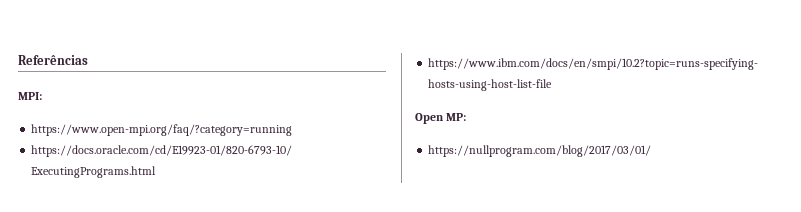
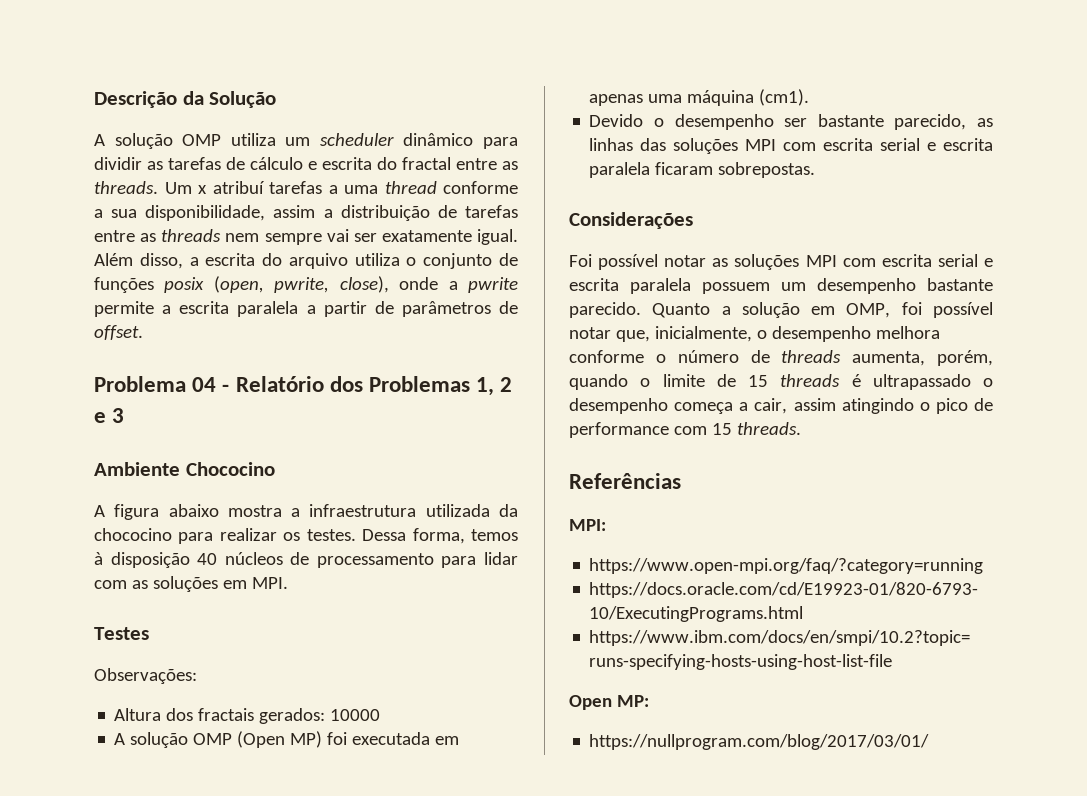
+ Descrição da Solução
+ A solução OMP utiliza um scheduler dinâmico para dividir as tarefas de cálculo e escrita do fractal entre as threads. Um x atribuí tarefas a uma thread conforme a sua disponibilidade, assim a distribuição de tarefas entre as threads nem sempre vai ser exatamente igual. Além disso, a escrita do arquivo utiliza o conjunto de funções posix (open, pwrite, close), onde a pwrite permite a escrita paralela a partir de parâmetros de offset.
+ Problema 04 - Relatório dos Problemas 1, 2 e 3
+ Ambiente Chococino
+ A figura abaixo mostra a infraestrutura utilizada da chococino para realizar os testes. Dessa forma, temos à disposição 40 núcleos de processamento para lidar com as soluções em MPI.
+ Testes
+ Observações:
+ Altura dos fractais gerados: 10000
+ A solução OMP (Open MP) foi executada em apenas uma máquina (cm1).
+ Devido o desempenho ser bastante parecido, as linhas das soluções MPI com escrita serial e escrita paralela ficaram sobrepostas.
+ Considerações
+ Foi possível notar as soluções MPI com escrita serial e escrita paralela possuem um desempenho bastante parecido. Quanto a solução em OMP, foi possível notar que, inicialmente, o desempenho melhora conforme o número de threads aumenta, porém, quando o limite de 15 threads é ultrapassado o desempenho começa a cair, assim atingindo o pico de performance com 15 threads.

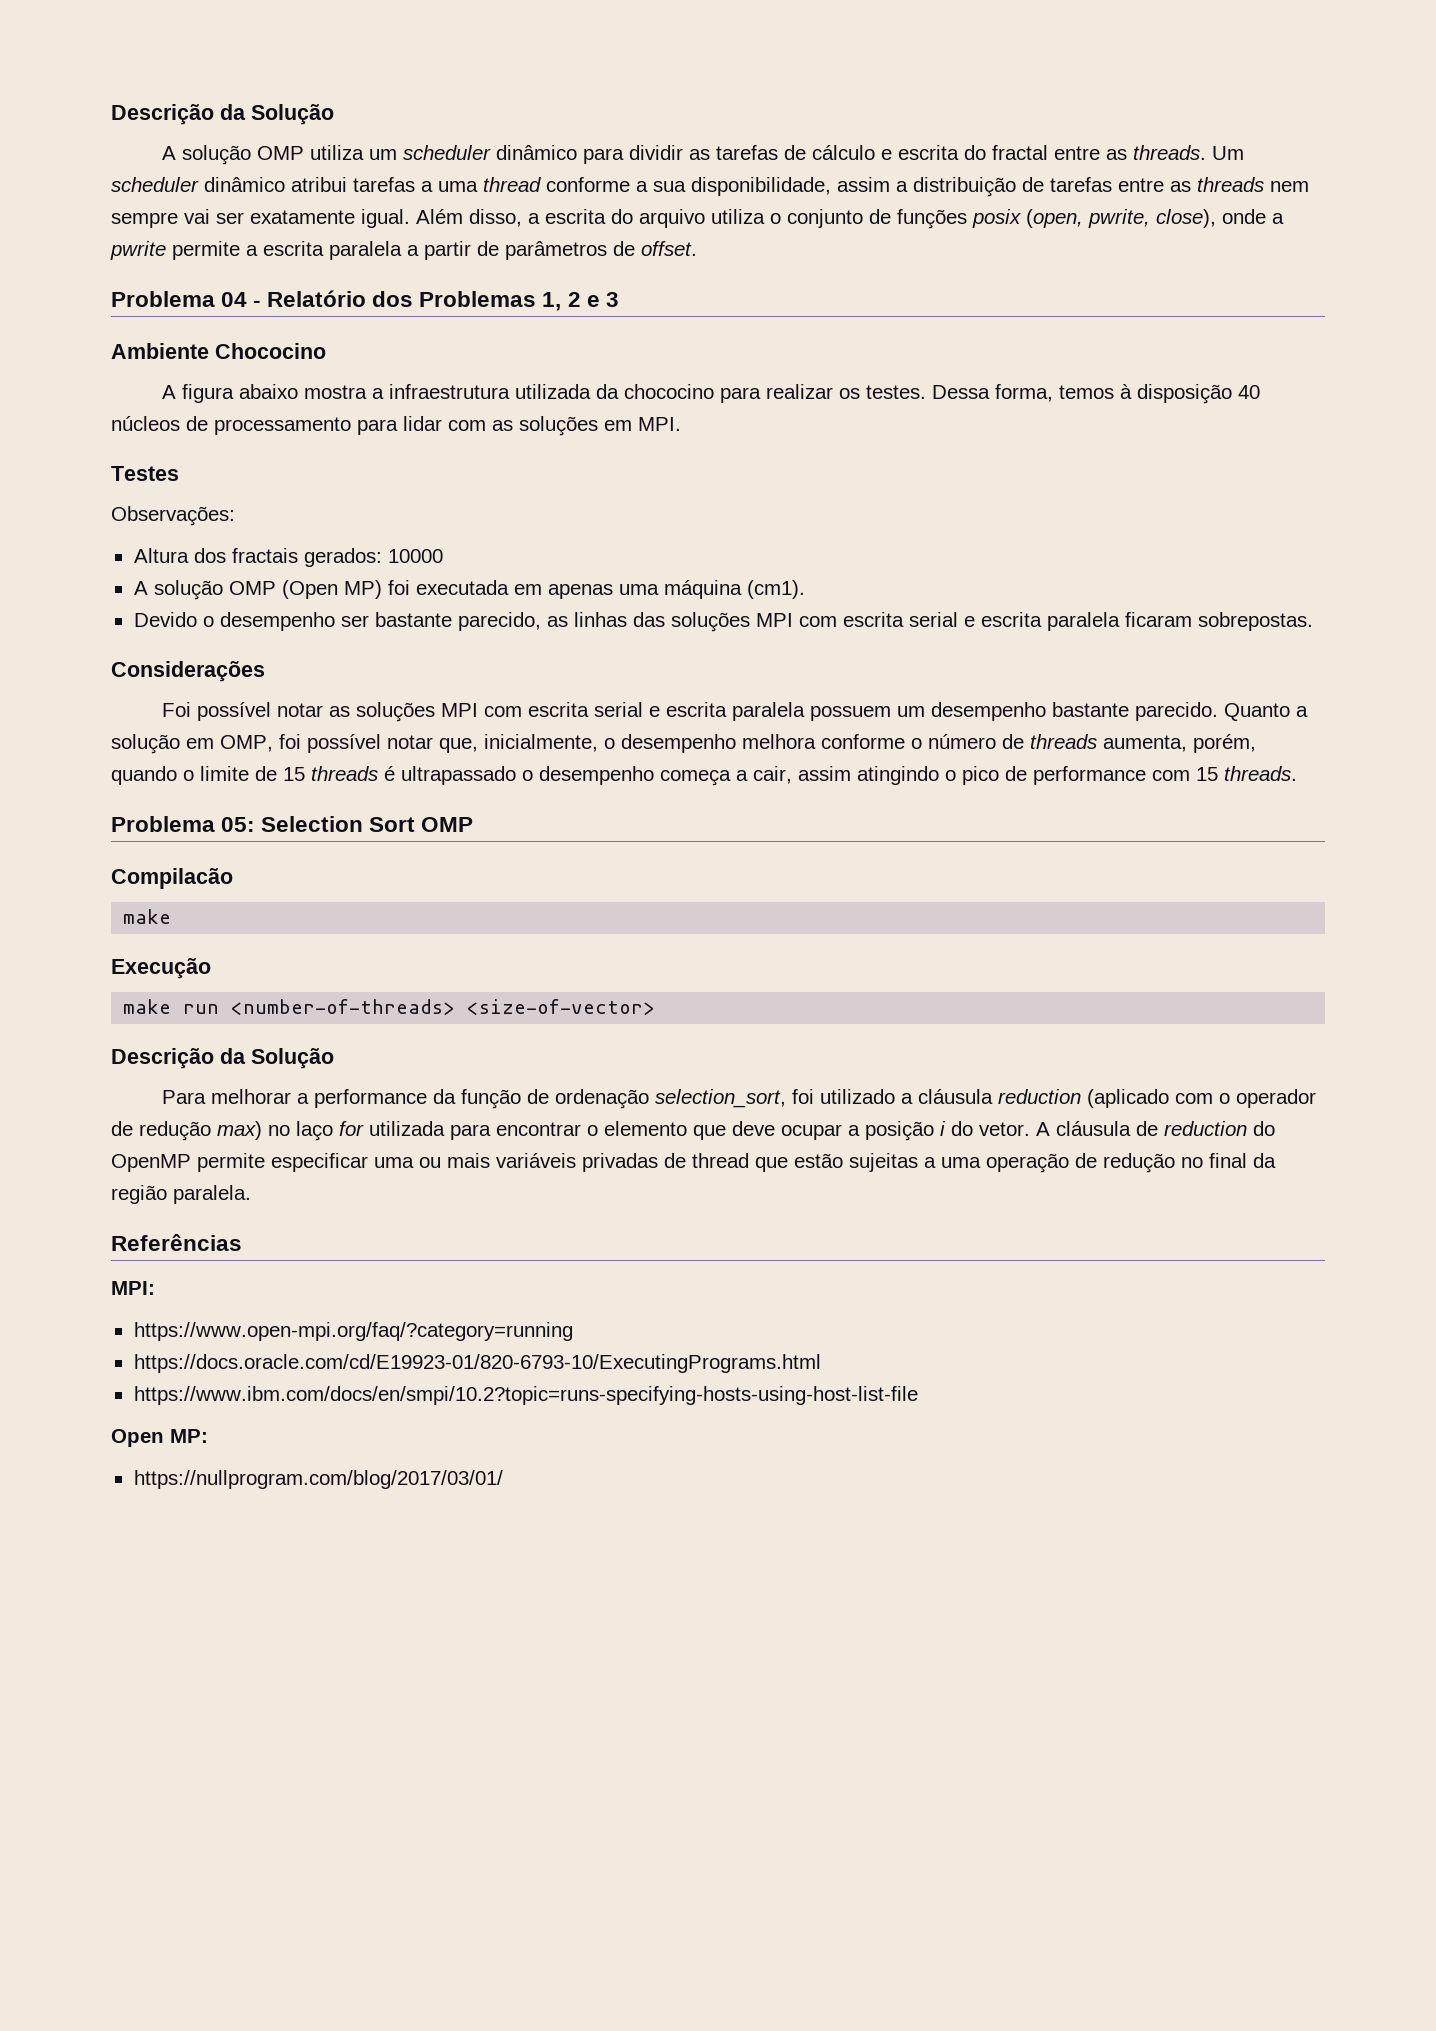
- Um x atribuí tarefas a uma thread conforme a sua disponibilidade, assim a distribuição de tarefas entre as threads nem sempre vai ser exatamente igual.
+ Um scheduler dinâmico atribui tarefas a uma thread conforme a sua disponibilidade, assim a distribuição de tarefas entre as threads nem sempre vai ser exatamente igual.
+ Problema 05: Selection Sort OMP
+ Compilacão
+ make
+ Execução
+ make run <number-of-threads> <size-of-vector>
+ Descrição da Solução
+ Para melhorar a performance da função de ordenação selection_sort, foi utilizado a cláusula reduction (aplicado com o operador de redução max) no laço for utilizada para encontrar o elemento que deve ocupar a posição i do vetor. A cláusula de reduction do OpenMP permite especificar uma ou mais variáveis privadas de thread que estão sujeitas a uma operação de redução no final da região paralela.

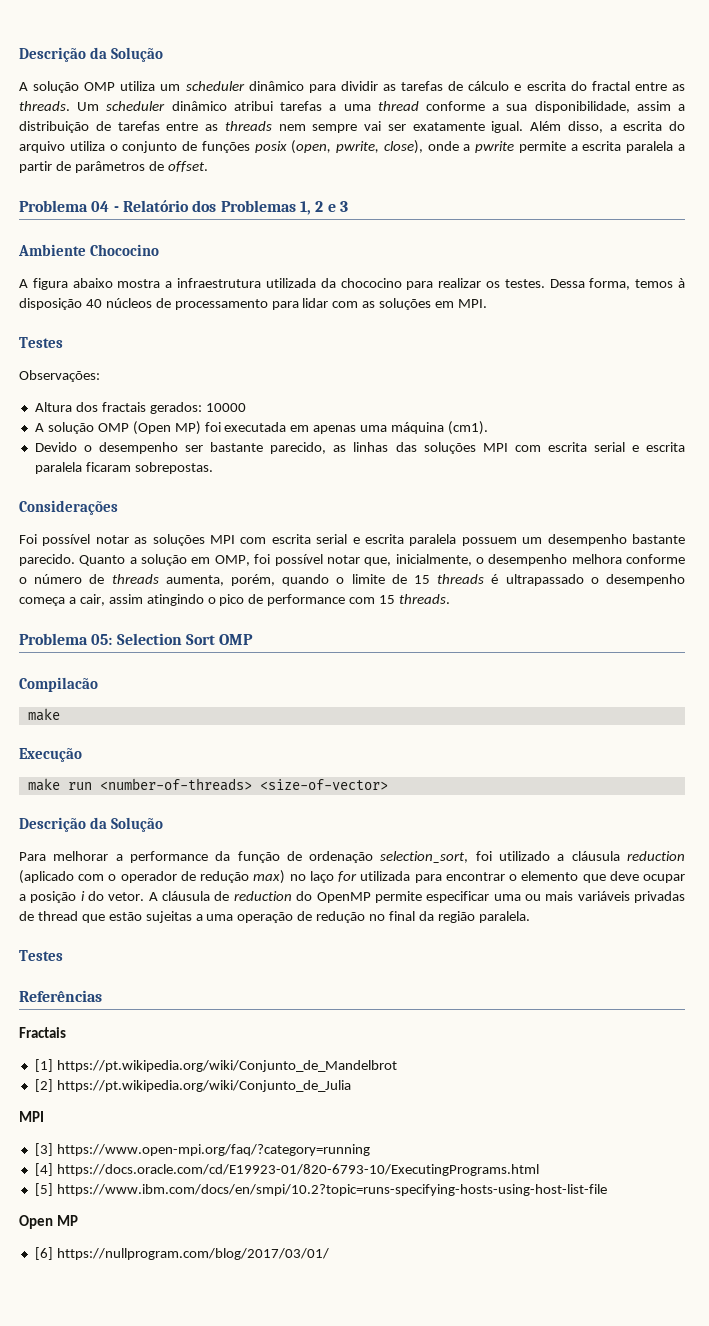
  A cláusula de reduction do OpenMP permite especificar uma ou mais variáveis privadas de thread que estão sujeitas a uma operação de redução no final da região paralela.
+ Testes
- MPI:
- https://www.open-mpi.org/faq/?category=running
+ Fractais
+ [1] https://pt.wikipedia.org/wiki/Conjunto_de_Mandelbrot
+ [2] https://pt.wikipedia.org/wiki/Conjunto_de_Julia
+ MPI
+ [3] https://www.open-mpi.org/faq/?category=running
- https://docs.oracle.com/cd/E19923-01/820-6793-10/ExecutingPrograms.html
+ [4] https://docs.oracle.com/cd/E19923-01/820-6793-10/ExecutingPrograms.html
- https://www.ibm.com/docs/en/smpi/10.2?topic=runs-specifying-hosts-using-host-list-file
+ [5] https://www.ibm.com/docs/en/smpi/10.2?topic=runs-specifying-hosts-using-host-list-file
- Open MP:
- https://nullprogram.com/blog/2017/03/01/
+ Open MP
+ [6] https://nullprogram.com/blog/2017/03/01/

